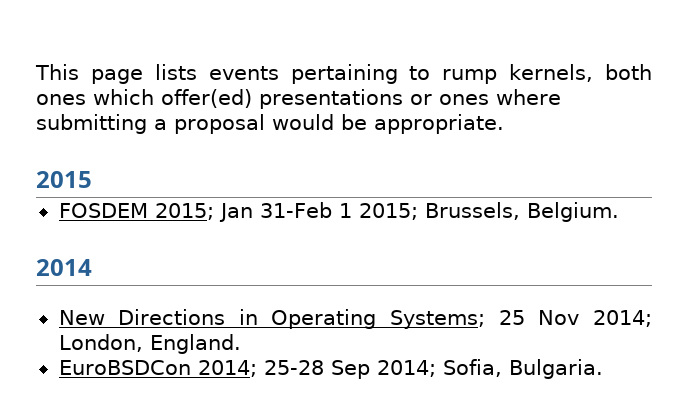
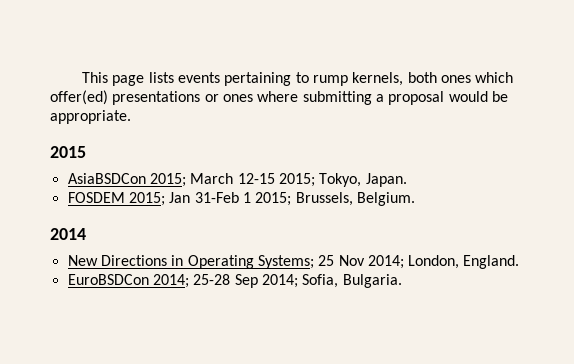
+ AsiaBSDCon 2015; March 12-15 2015; Tokyo, Japan.

